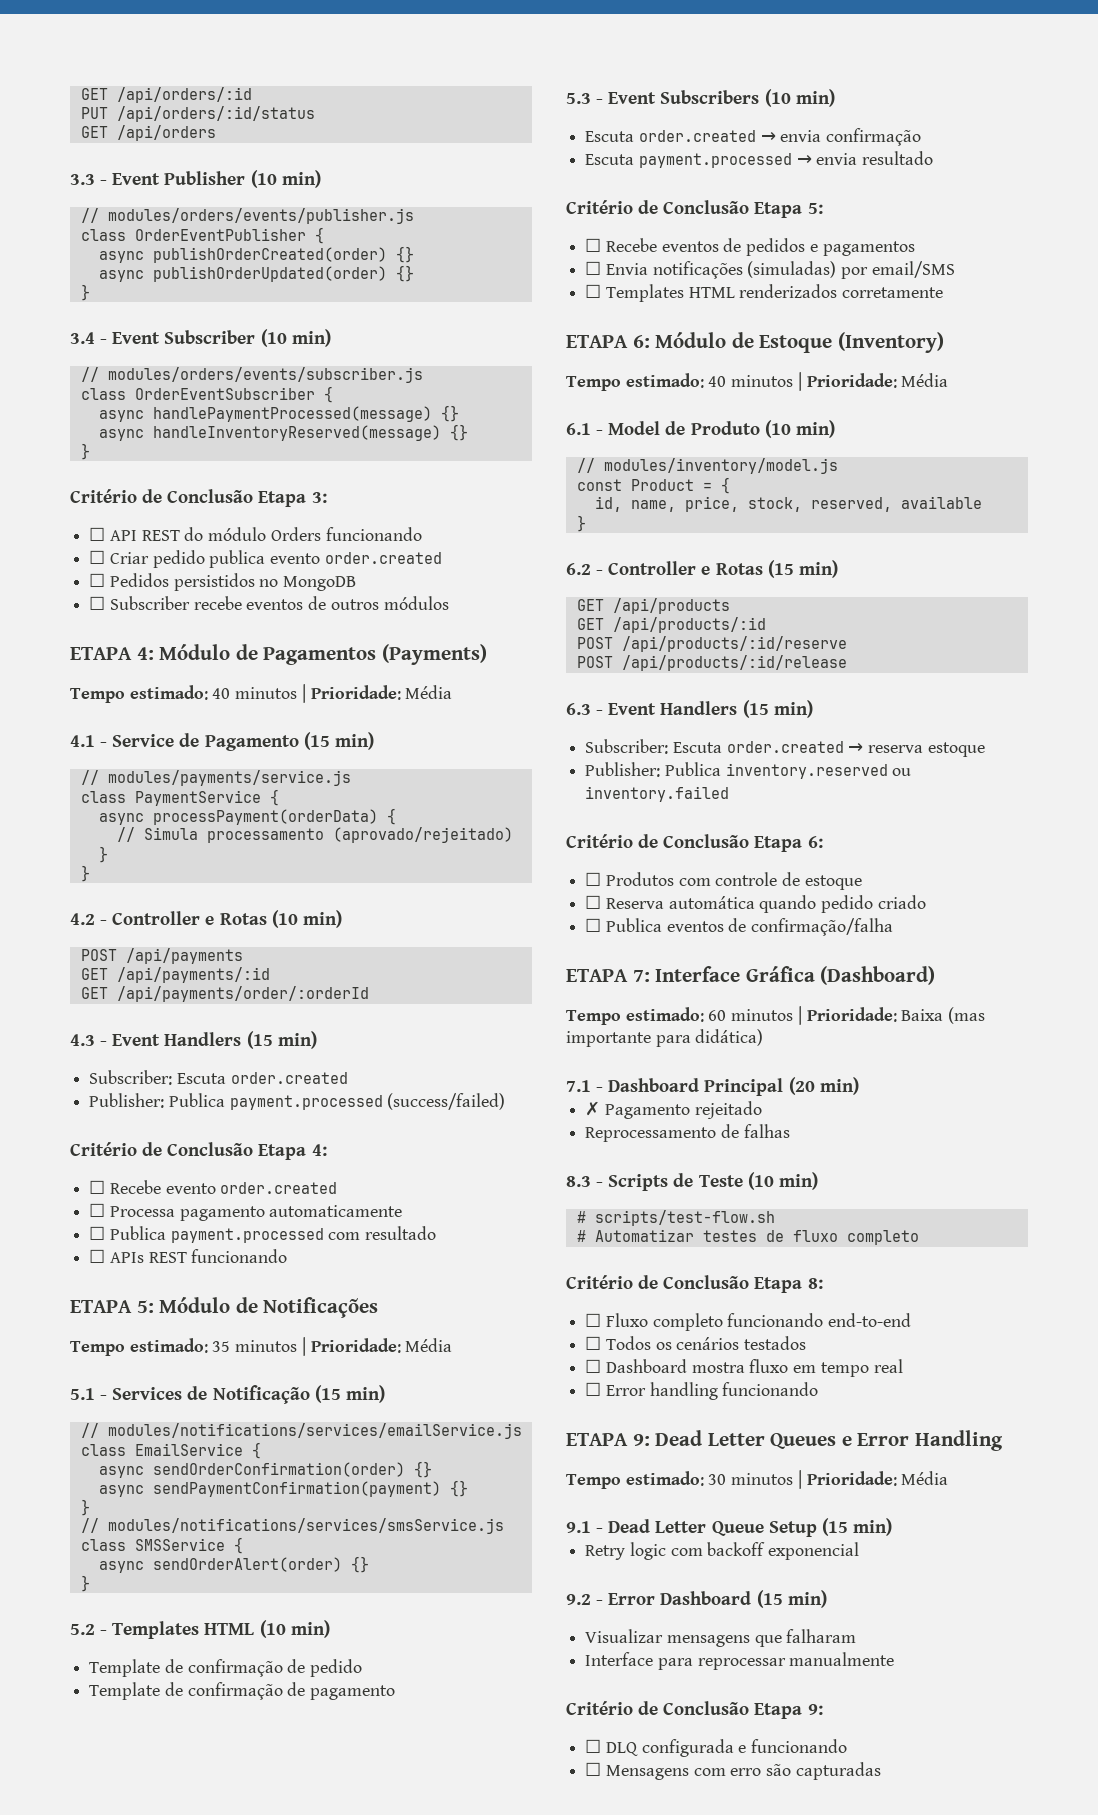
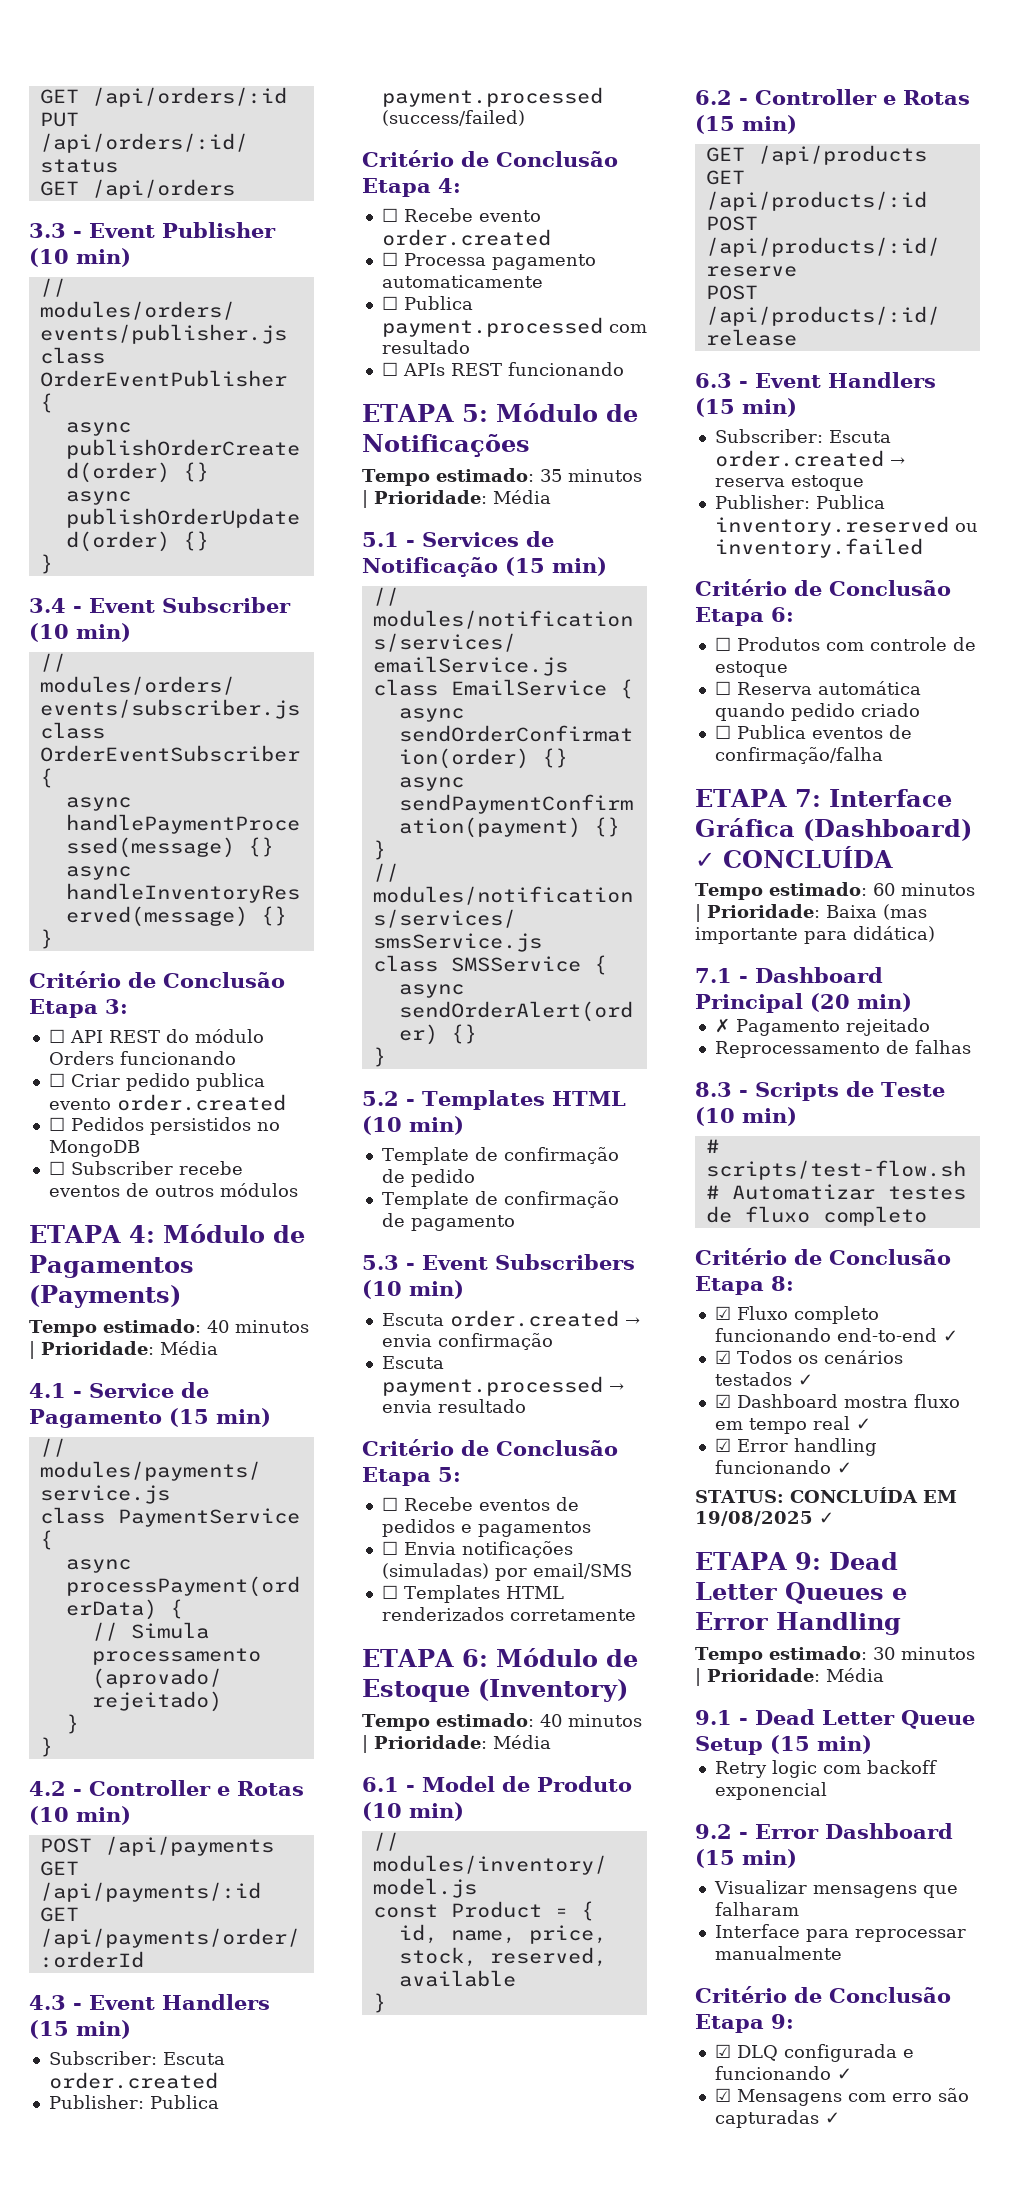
- ETAPA 7: Interface Gráfica (Dashboard)
+ ETAPA 7: Interface Gráfica (Dashboard) ✓ CONCLUÍDA
- ☐ Fluxo completo funcionando end-to-end
- ☐ Todos os cenários testados
- ☐ Dashboard mostra fluxo em tempo real
- ☐ Error handling funcionando
+ ☑ Fluxo completo funcionando end-to-end ✓
+ ☑ Todos os cenários testados ✓
+ ☑ Dashboard mostra fluxo em tempo real ✓
+ ☑ Error handling funcionando ✓
+ STATUS: CONCLUÍDA EM 19/08/2025 ✓
- ☐ DLQ configurada e funcionando
- ☐ Mensagens com erro são capturadas
+ ☑ DLQ configurada e funcionando ✓
+ ☑ Mensagens com erro são capturadas ✓

